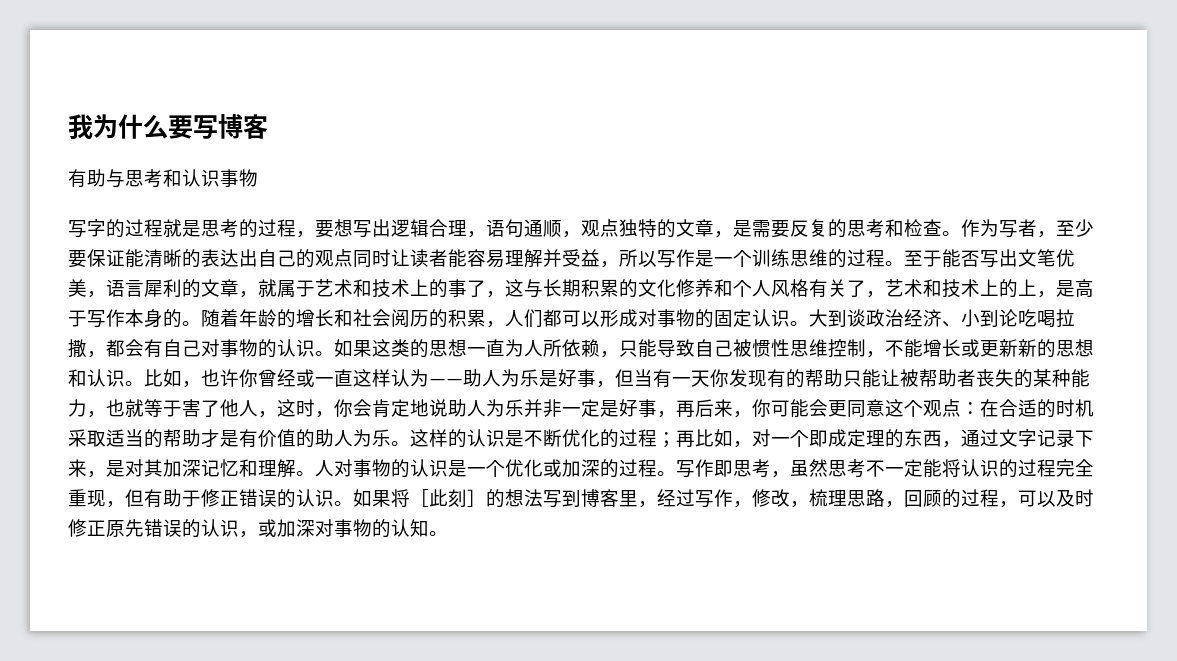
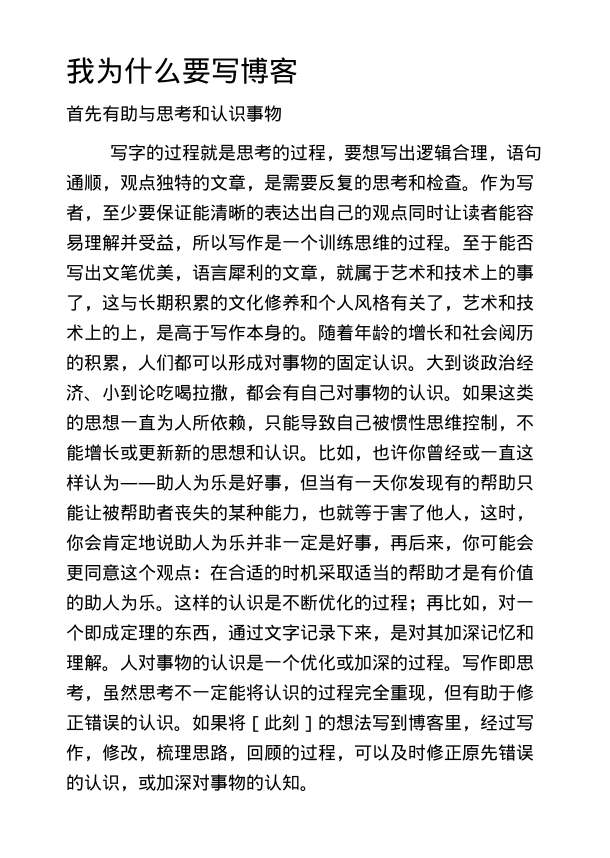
- 有助与思考和认识事物
+ 首先有助与思考和认识事物

